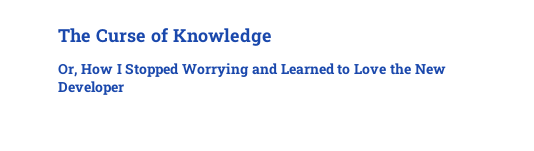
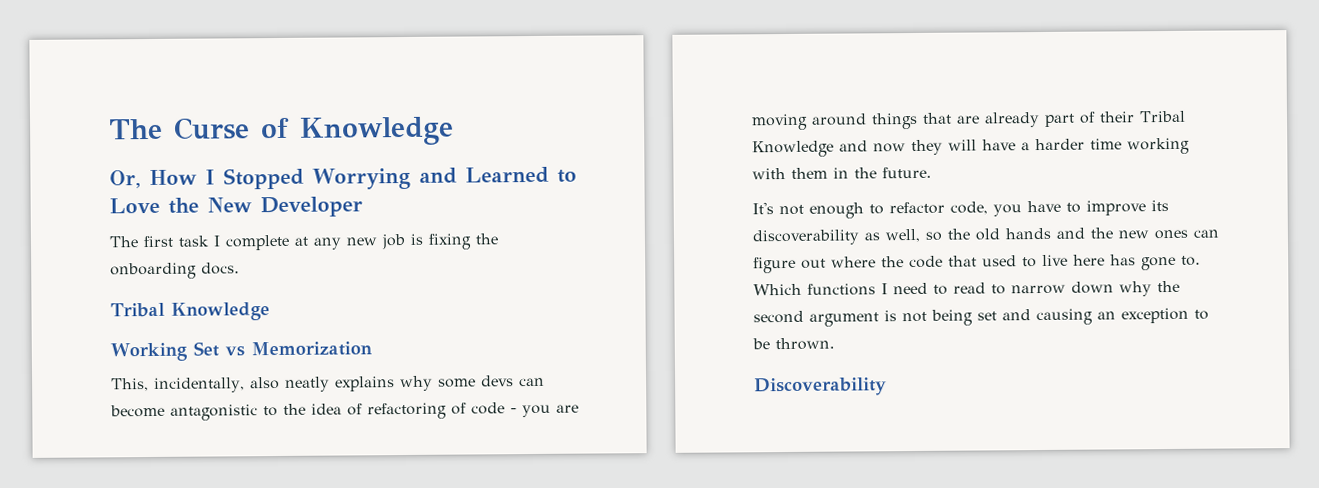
+ The first task I complete at any new job is fixing the onboarding docs.
+ Tribal Knowledge
+ Working Set vs Memorization
+ This, incidentally, also neatly explains why some devs can become antagonistic to the idea of refactoring of code - you are moving around things that are already part of their Tribal Knowledge and now they will have a harder time working with them in the future.
+ It's not enough to refactor code, you have to improve its discoverability as well, so the old hands and the new ones can figure out where the code that used to live here has gone to. Which functions I need to read to narrow down why the second argument is not being set and causing an exception to be thrown.
+ Discoverability

